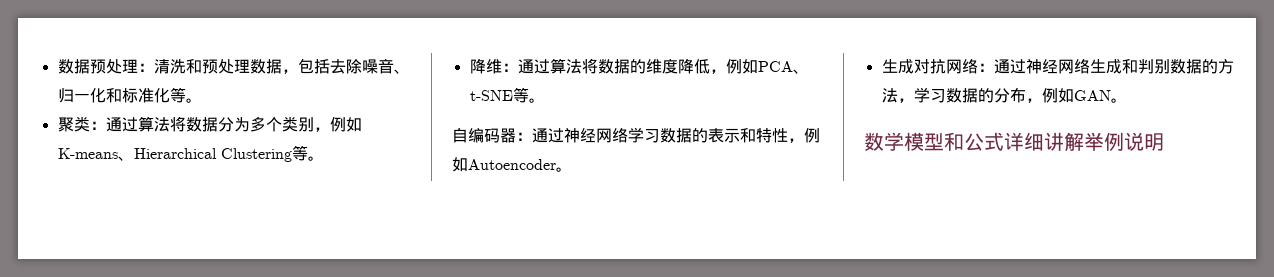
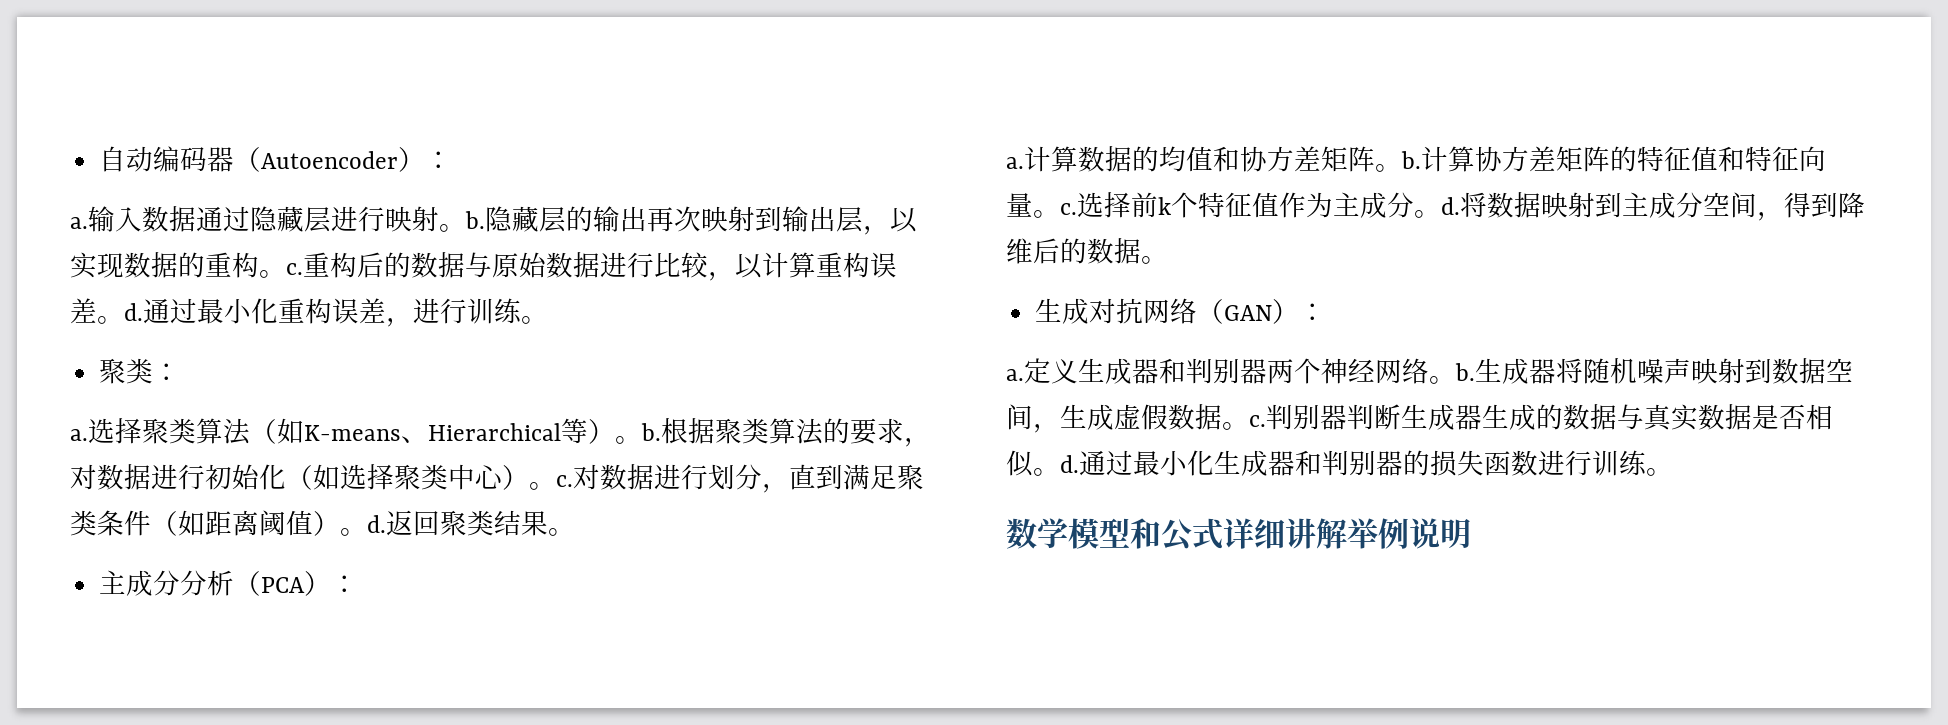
- 数据预处理：清洗和预处理数据，包括去除噪音、归一化和标准化等。
- 聚类：通过算法将数据分为多个类别，例如K-means、Hierarchical Clustering等。
- 降维：通过算法将数据的维度降低，例如PCA、t-SNE等。
- 自编码器：通过神经网络学习数据的表示和特性，例如Autoencoder。
+ 自动编码器（Autoencoder）：
+ a.输入数据通过隐藏层进行映射。b.隐藏层的输出再次映射到输出层，以实现数据的重构。c.重构后的数据与原始数据进行比较，以计算重构误差。d.通过最小化重构误差，进行训练。
+ 聚类：
+ a.选择聚类算法（如K-means、Hierarchical等）。b.根据聚类算法的要求，对数据进行初始化（如选择聚类中心）。c.对数据进行划分，直到满足聚类条件（如距离阈值）。d.返回聚类结果。
+ 主成分分析（PCA）：
+ a.计算数据的均值和协方差矩阵。b.计算协方差矩阵的特征值和特征向量。c.选择前k个特征值作为主成分。d.将数据映射到主成分空间，得到降维后的数据。
- 生成对抗网络：通过神经网络生成和判别数据的方法，学习数据的分布，例如GAN。
+ 生成对抗网络（GAN）：
+ a.定义生成器和判别器两个神经网络。b.生成器将随机噪声映射到数据空间，生成虚假数据。c.判别器判断生成器生成的数据与真实数据是否相似。d.通过最小化生成器和判别器的损失函数进行训练。

